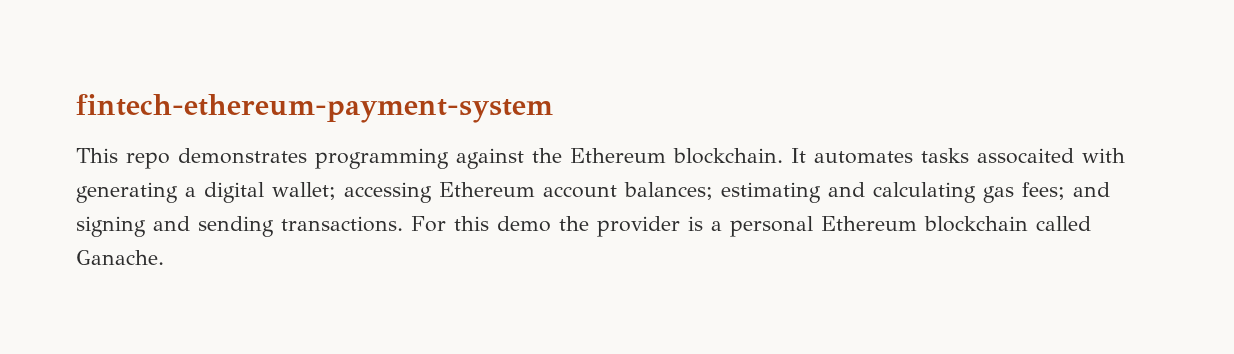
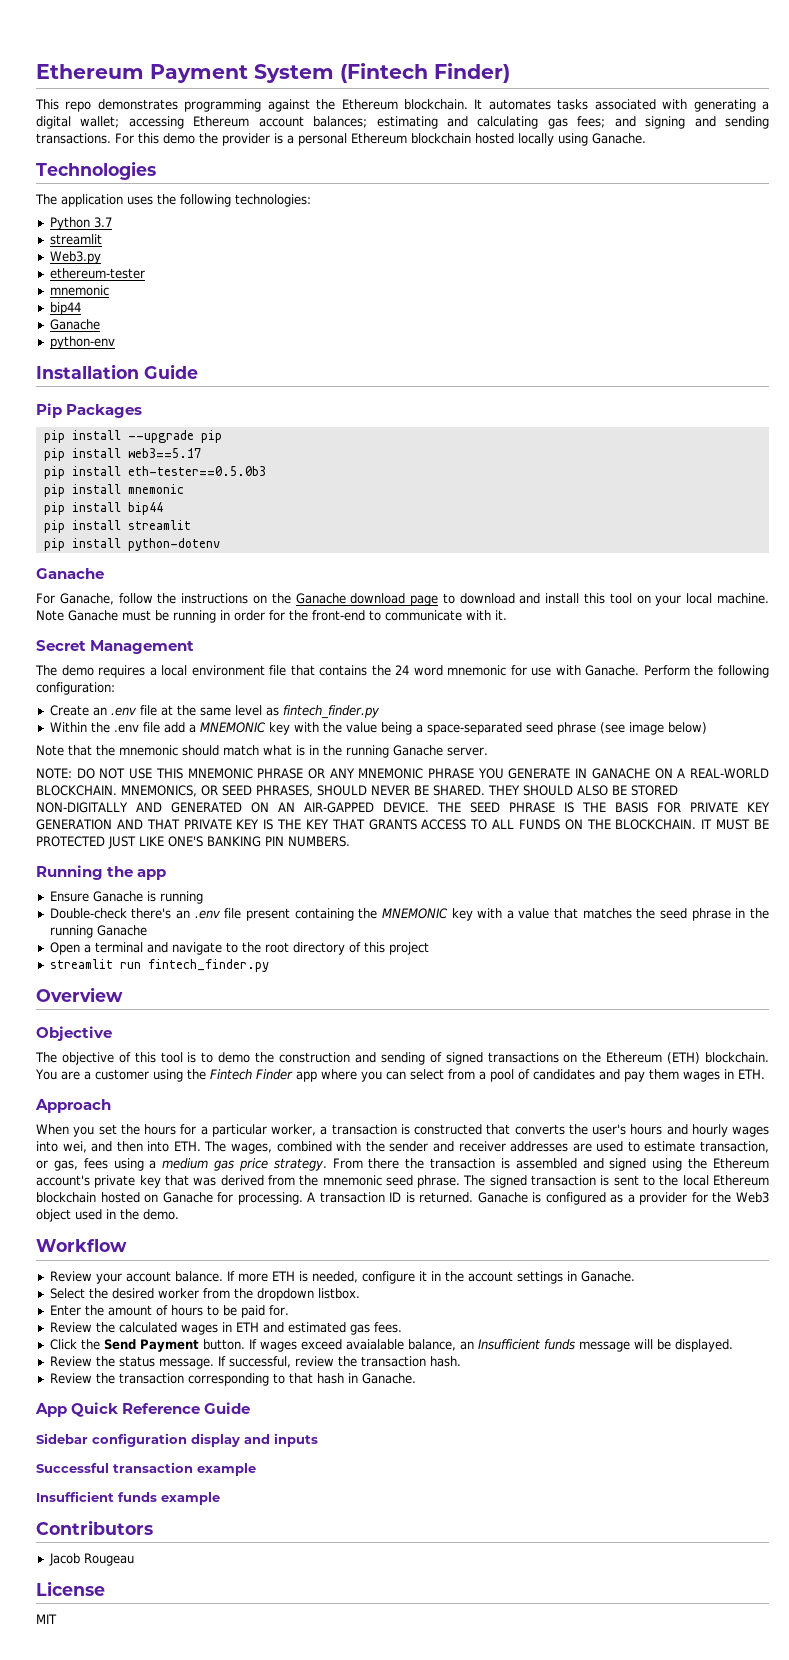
- fintech-ethereum-payment-system
+ Ethereum Payment System (Fintech Finder)
- It automates tasks assocaited with generating a digital wallet; accessing Ethereum account balances; estimating and calculating gas fees; and signing and sending transactions.
+ It automates tasks associated with generating a digital wallet; accessing Ethereum account balances; estimating and calculating gas fees; and signing and sending transactions.
- For this demo the provider is a personal Ethereum blockchain called Ganache.
+ For this demo the provider is a personal Ethereum blockchain hosted locally using Ganache.
+ Technologies
+ The application uses the following technologies:
+ Python 3.7
+ streamlit
+ Web3.py
+ ethereum-tester
+ mnemonic
+ bip44
+ Ganache
+ python-env
+ Installation Guide
+ Pip Packages
+ pip install --upgrade pip
+ pip install web3==5.17
+ pip install eth-tester==0.5.0b3
+ pip install mnemonic
+ pip install bip44
+ pip install streamlit
+ pip install python-dotenv
+ Ganache
+ For Ganache, follow the instructions on the Ganache download page to download and install this tool on your local machine. Note Ganache must be running in order for the front-end to communicate with it.
+ Secret Management
+ The demo requires a local environment file that contains the 24 word mnemonic for use with Ganache. Perform the following configuration:
+ Create an .env file at the same level as fintech_finder.py
+ Within the .env file add a MNEMONIC key with the value being a space-separated seed phrase (see image below)
+ Note that the mnemonic should match what is in the running Ganache server.
+ NOTE: DO NOT USE THIS MNEMONIC PHRASE OR ANY MNEMONIC PHRASE YOU GENERATE IN GANACHE ON A REAL-WORLD BLOCKCHAIN. MNEMONICS, OR SEED PHRASES, SHOULD NEVER BE SHARED. THEY SHOULD ALSO BE STORED NON-DIGITALLY AND GENERATED ON AN AIR-GAPPED DEVICE. THE SEED PHRASE IS THE BASIS FOR PRIVATE KEY GENERATION AND THAT PRIVATE KEY IS THE KEY THAT GRANTS ACCESS TO ALL FUNDS ON THE BLOCKCHAIN. IT MUST BE PROTECTED JUST LIKE ONE'S BANKING PIN NUMBERS.
+ Running the app
+ Ensure Ganache is running
+ Double-check there's an .env file present containing the MNEMONIC key with a value that matches the seed phrase in the running Ganache
+ Open a terminal and navigate to the root directory of this project
+ streamlit run fintech_finder.py
+ Overview
+ Objective
+ The objective of this tool is to demo the construction and sending of signed transactions on the Ethereum (ETH) blockchain. You are a customer using the Fintech Finder app where you can select from a pool of candidates and pay them wages in ETH.
+ Approach
+ When you set the hours for a particular worker, a transaction is constructed that converts the user's hours and hourly wages into wei, and then into ETH. The wages, combined with the sender and receiver addresses are used to estimate transaction, or gas, fees using a medium gas price strategy. From there the transaction is assembled and signed using the Ethereum account's private key that was derived from the mnemonic seed phrase. The signed transaction is sent to the local Ethereum blockchain hosted on Ganache for processing. A transaction ID is returned. Ganache is configured as a provider for the Web3 object used in the demo.
+ Workflow
+ Review your account balance. If more ETH is needed, configure it in the account settings in Ganache.
+ Select the desired worker from the dropdown listbox.
+ Enter the amount of hours to be paid for.
+ Review the calculated wages in ETH and estimated gas fees.
+ Click the Send Payment button. If wages exceed avaialable balance, an Insufficient funds message will be displayed.
+ Review the status message. If successful, review the transaction hash.
+ Review the transaction corresponding to that hash in Ganache.
+ App Quick Reference Guide
+ Sidebar configuration display and inputs
+ Successful transaction example
+ Insufficient funds example
+ Contributors
+ Jacob Rougeau
+ License
+ MIT

